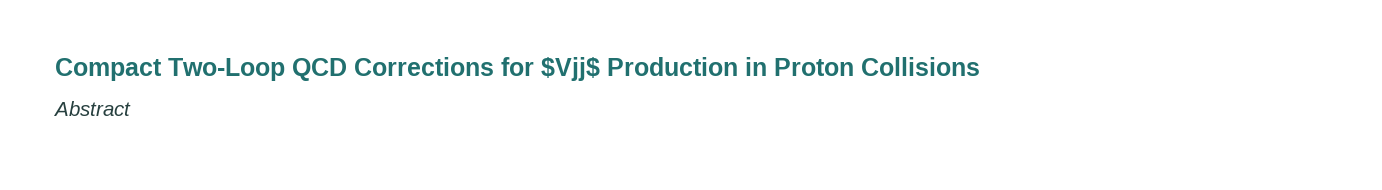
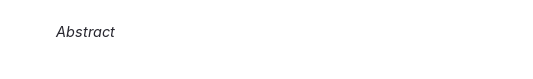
- Compact Two-Loop QCD Corrections for $Vjj$ Production in Proton Collisions

